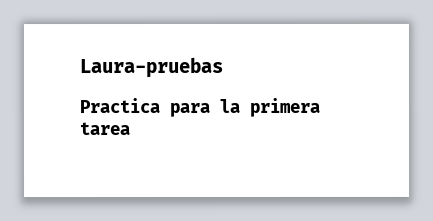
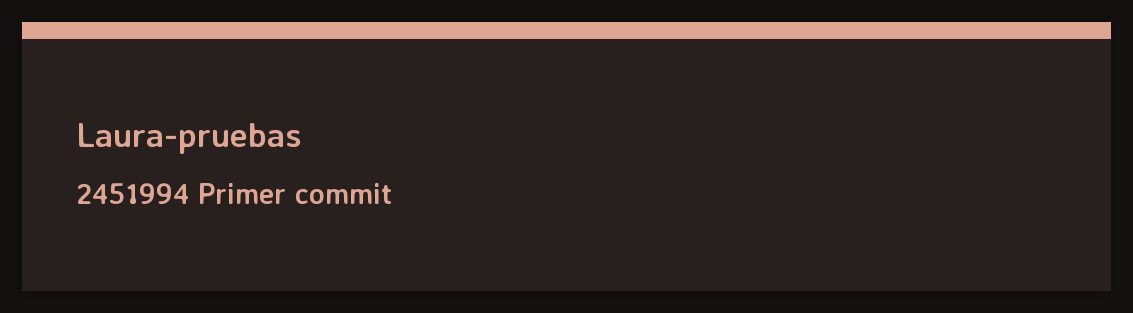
- Practica para la primera tarea
+ 2451994 Primer commit

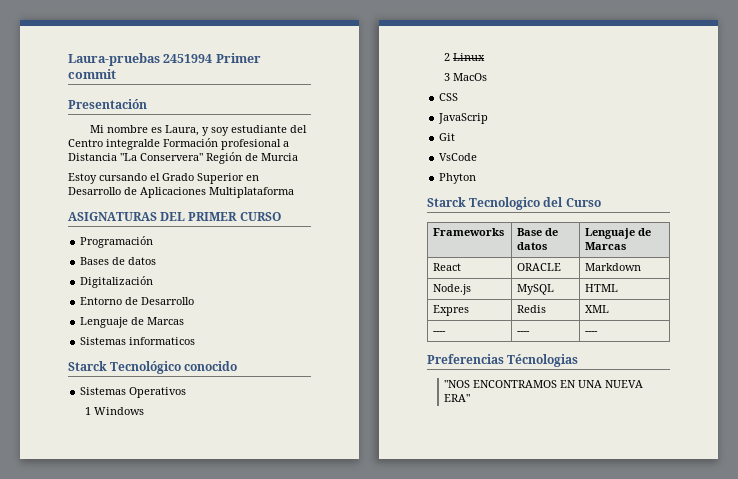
- Laura-pruebas
- 2451994 Primer commit
+ Laura-pruebas 2451994 Primer commit
+ Presentación
+ Mi nombre es Laura, y soy estudiante del Centro integralde Formación profesional a Distancia "La Conservera" Región de Murcia
+ Estoy cursando el Grado Superior en Desarrollo de Aplicaciones Multiplataforma
+ ASIGNATURAS DEL PRIMER CURSO
+ Programación
+ Bases de datos
+ Digitalización
+ Entorno de Desarrollo
+ Lenguaje de Marcas
+ Sistemas informaticos
+ Starck Tecnológico conocido
+ Sistemas Operativos
+ 1 Windows
+ 2 Linux
+ 3 MacOs
+ CSS
+ JavaScrip
+ Git
+ VsCode
+ Phyton
+ Starck Tecnologico del Curso
+ Frameworks | Base de datos | Lenguaje de Marcas
+ React | ORACLE | Markdown
+ Node.js | MySQL | HTML
+ Expres | Redis | XML
+ ---- | ---- | ----
+ Preferencias Técnologias
+ "NOS ENCONTRAMOS EN UNA NUEVA ERA"

